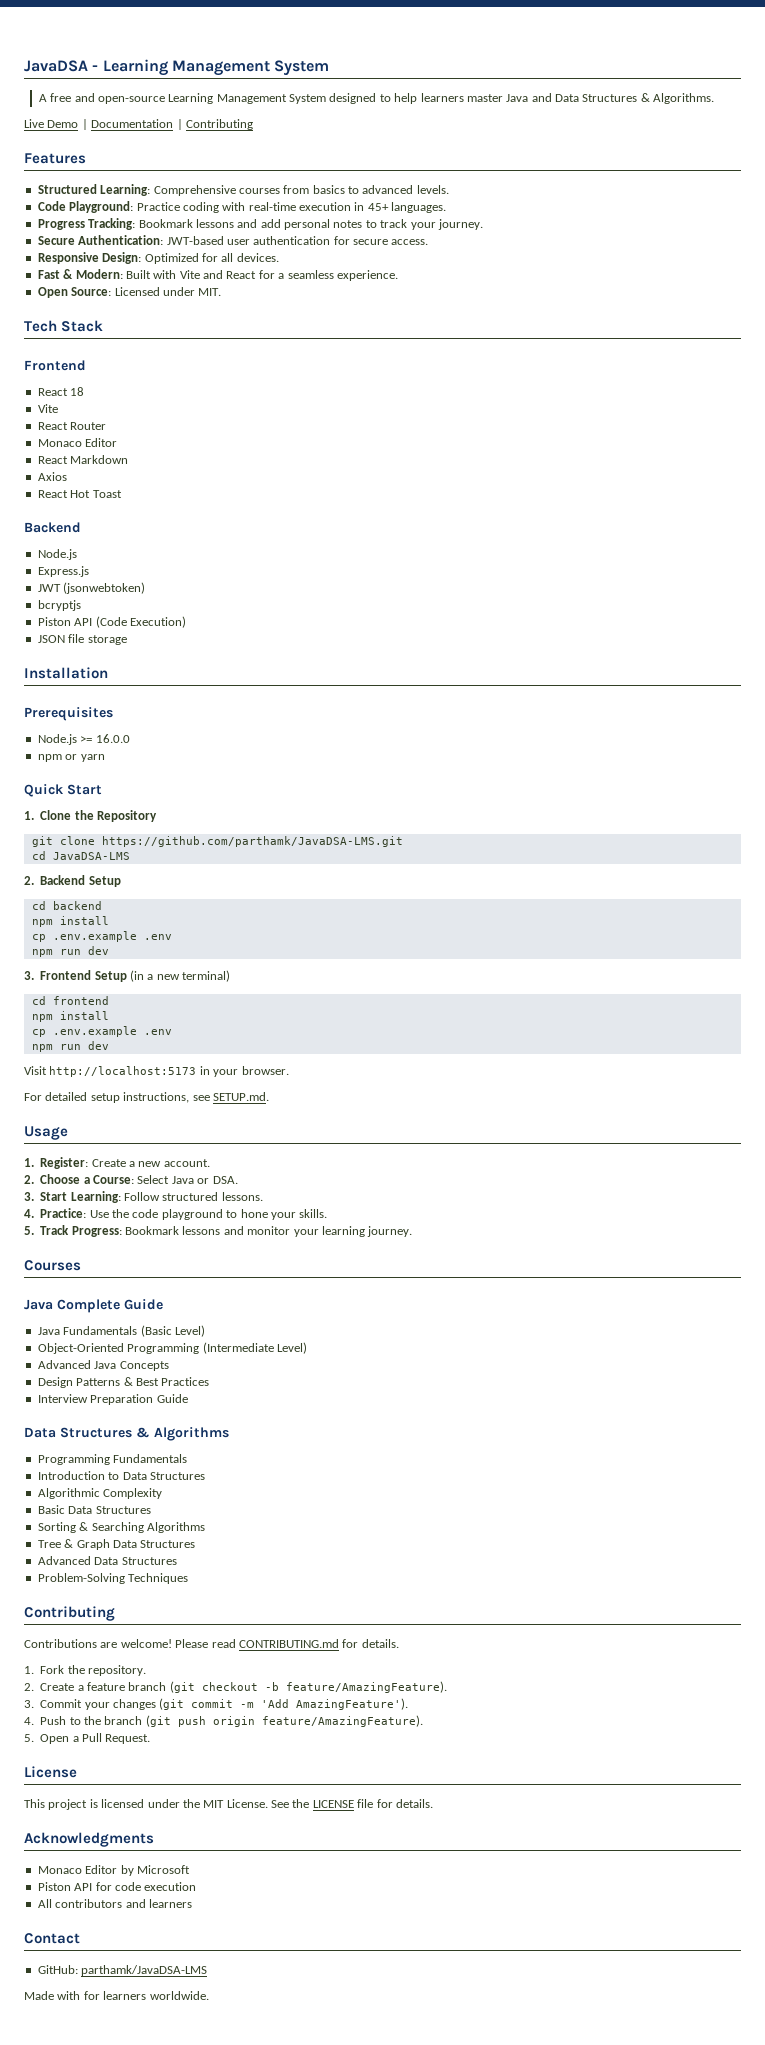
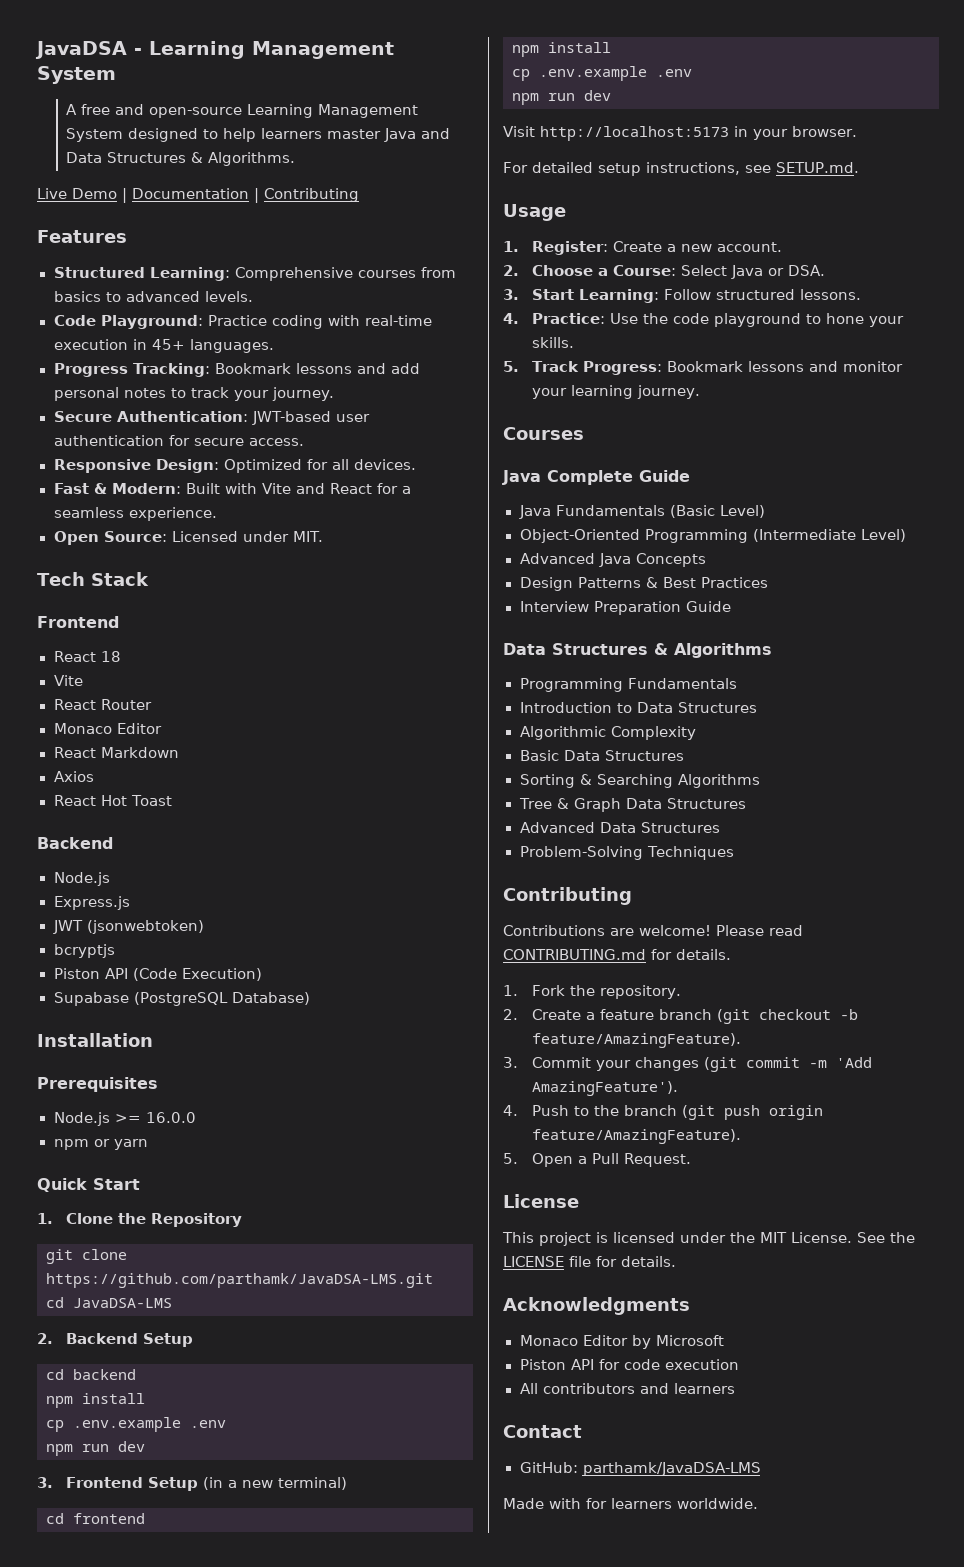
- JSON file storage
+ Supabase (PostgreSQL Database)

